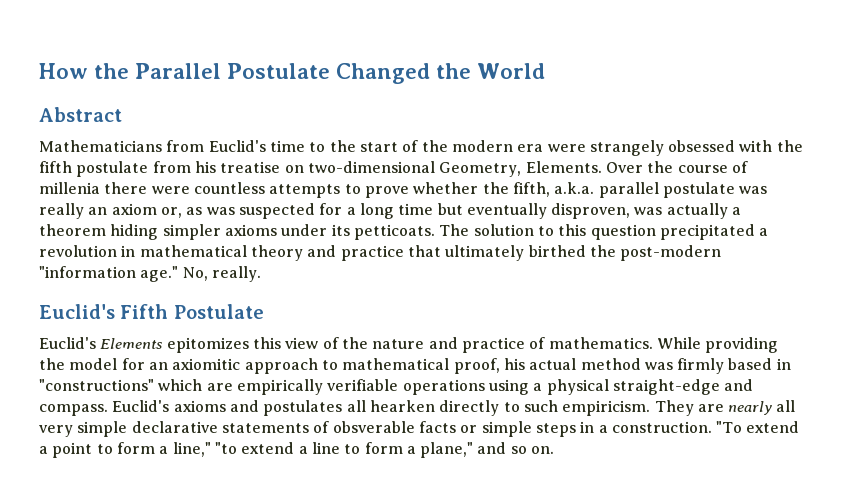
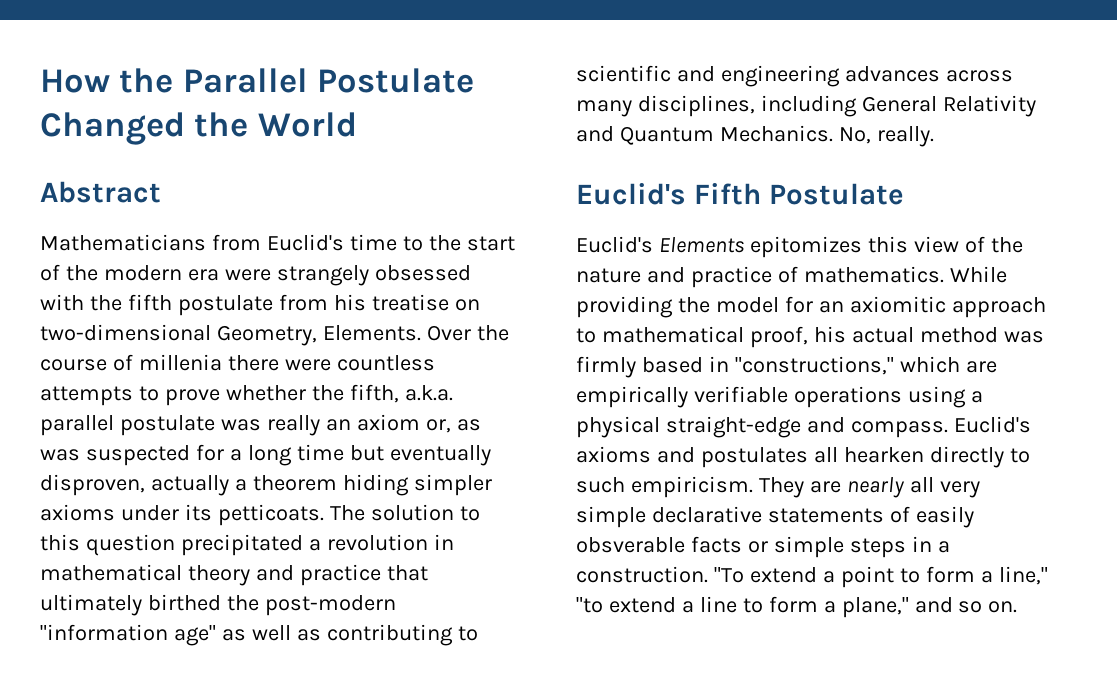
- Over the course of millenia there were countless attempts to prove whether the fifth, a.k.a. parallel postulate was really an axiom or, as was suspected for a long time but eventually disproven, was actually a theorem hiding simpler axioms under its petticoats.
+ Over the course of millenia there were countless attempts to prove whether the fifth, a.k.a. parallel postulate was really an axiom or, as was suspected for a long time but eventually disproven, actually a theorem hiding simpler axioms under its petticoats.
- The solution to this question precipitated a revolution in mathematical theory and practice that ultimately birthed the post-modern "information age."
+ The solution to this question precipitated a revolution in mathematical theory and practice that ultimately birthed the post-modern "information age" as well as contributing to scientific and engineering advances across many disciplines, including General Relativity and Quantum Mechanics.
- While providing the model for an axiomitic approach to mathematical proof, his actual method was firmly based in "constructions" which are empirically verifiable operations using a physical straight-edge and compass.
+ While providing the model for an axiomitic approach to mathematical proof, his actual method was firmly based in "constructions," which are empirically verifiable operations using a physical straight-edge and compass.
- They are nearly all very simple declarative statements of obsverable facts or simple steps in a construction.
+ They are nearly all very simple declarative statements of easily obsverable facts or simple steps in a construction.

